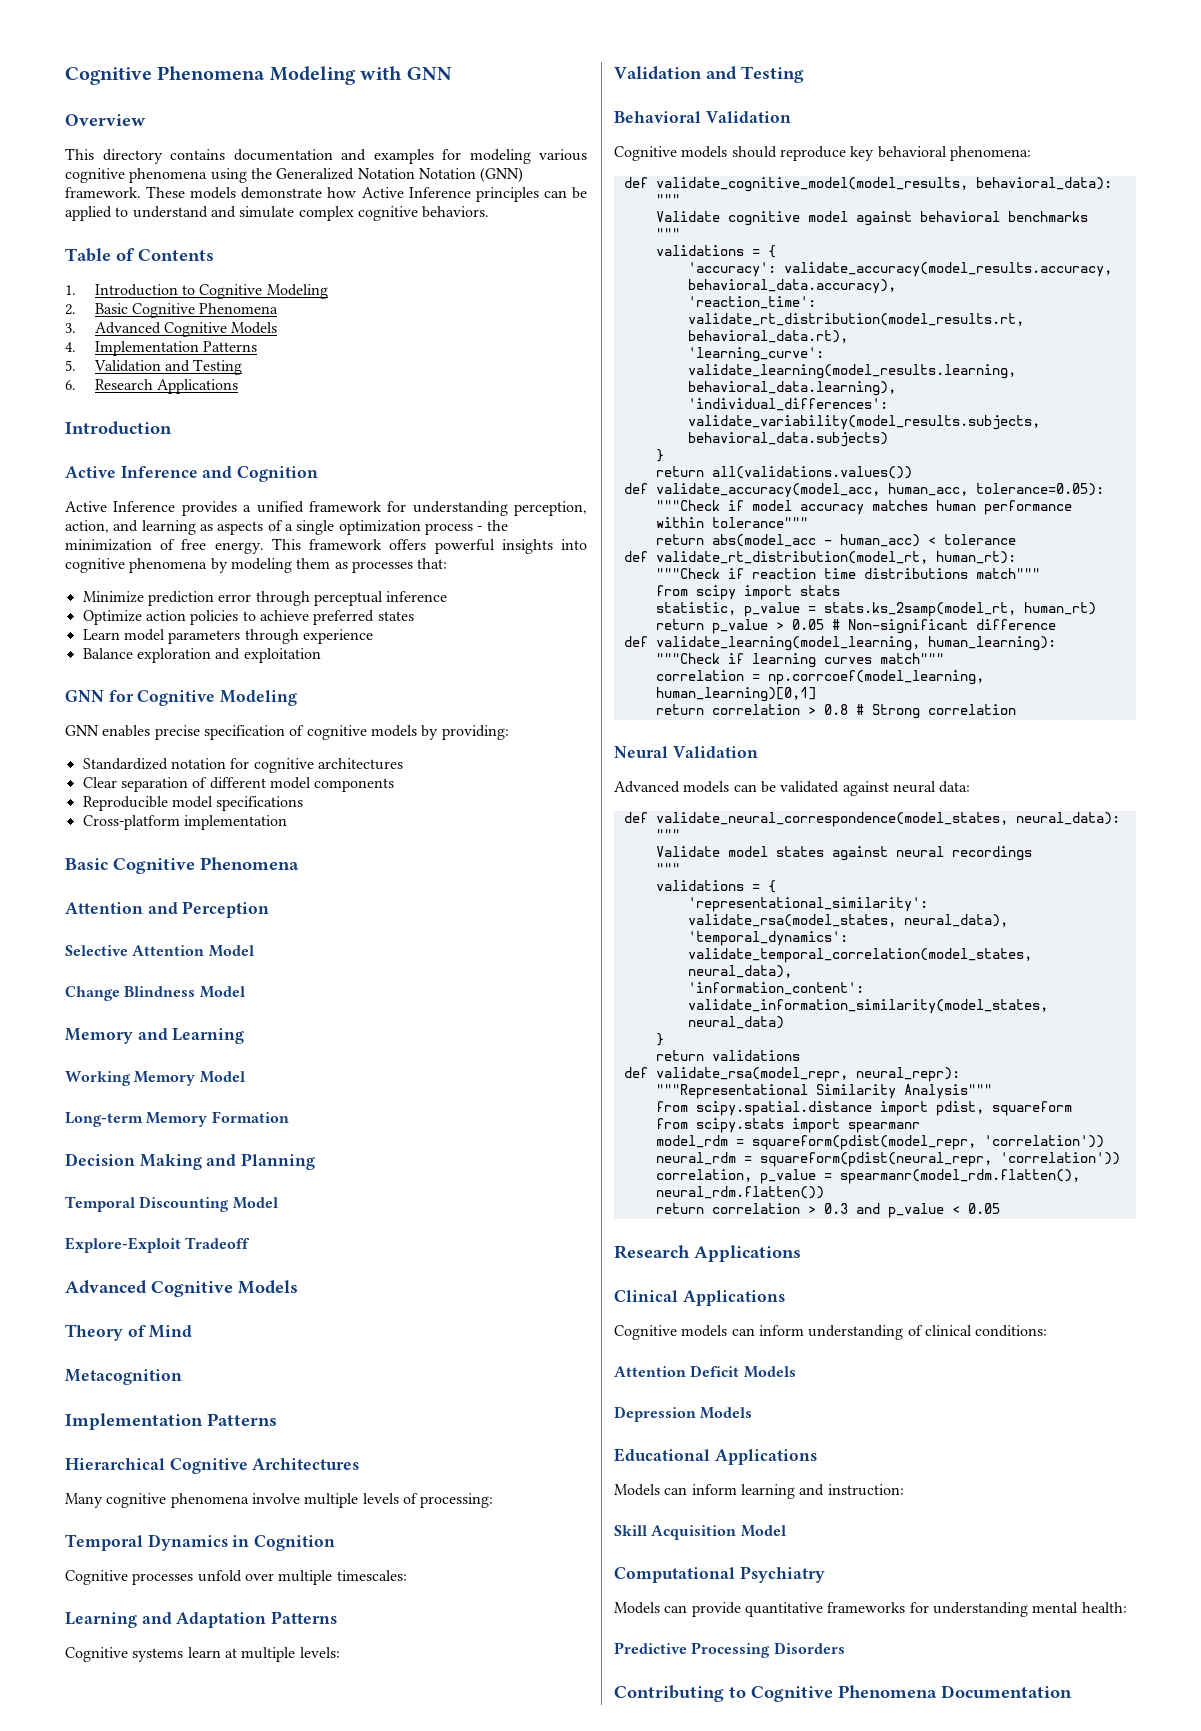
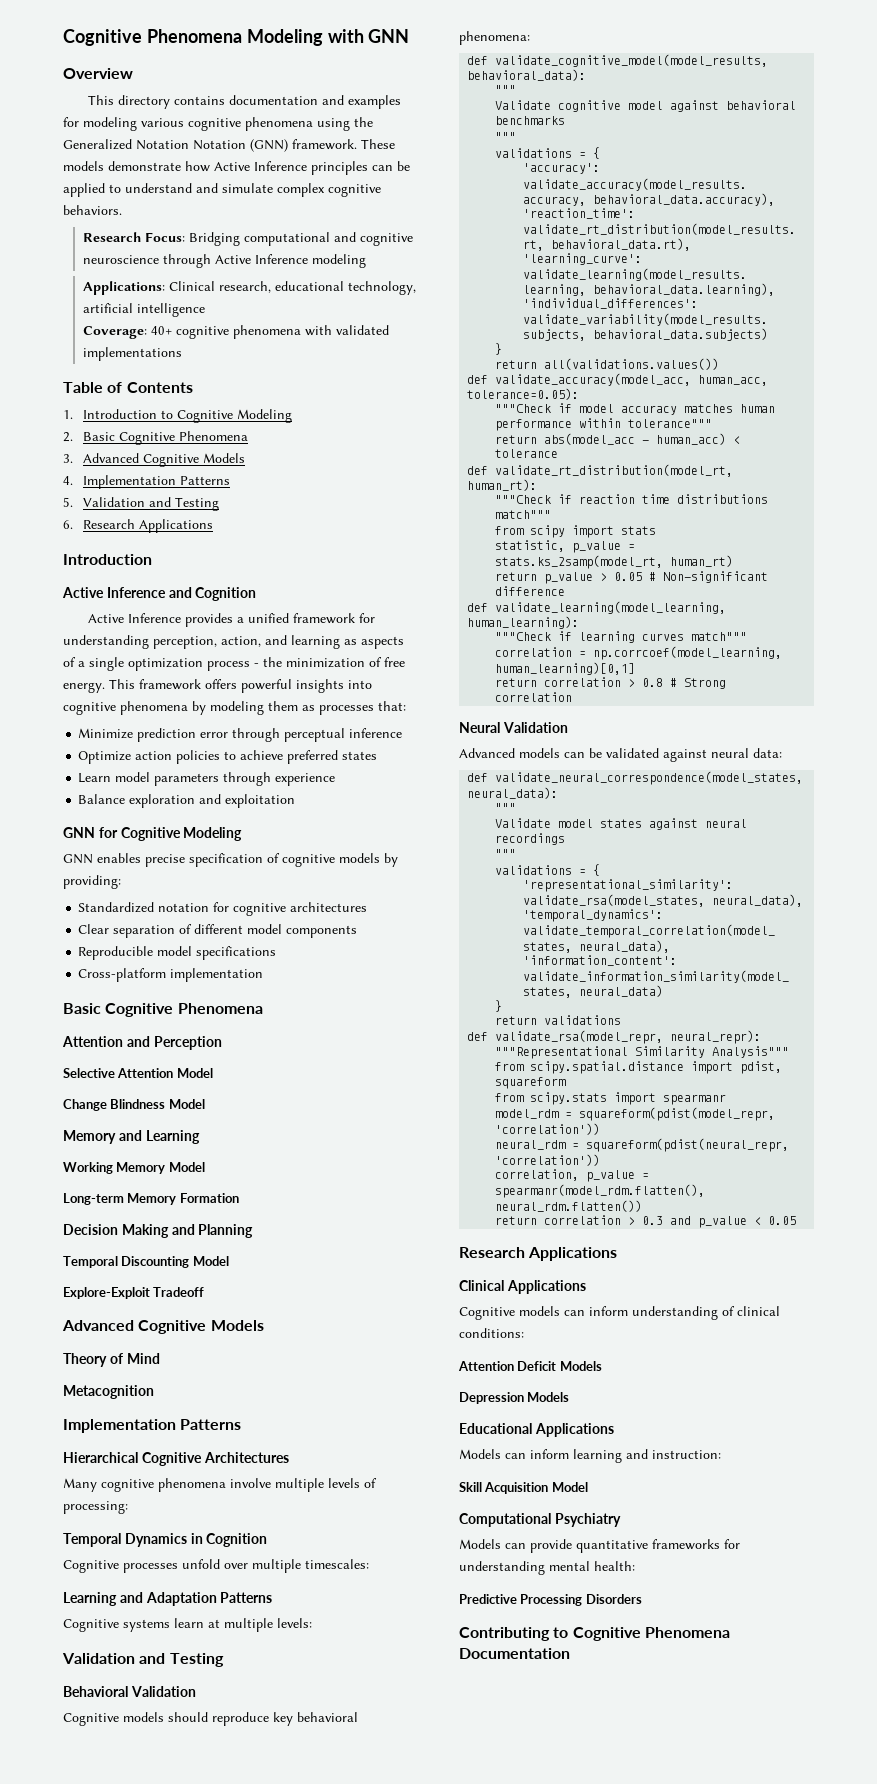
+ Research Focus: Bridging computational and cognitive neuroscience through Active Inference modeling
+ Applications: Clinical research, educational technology, artificial intelligence
+ Coverage: 40+ cognitive phenomena with validated implementations

